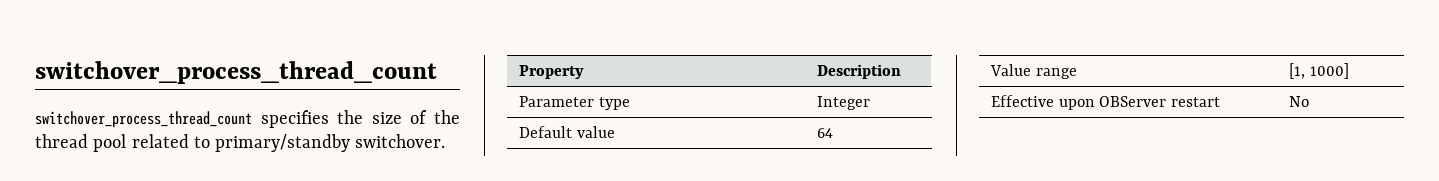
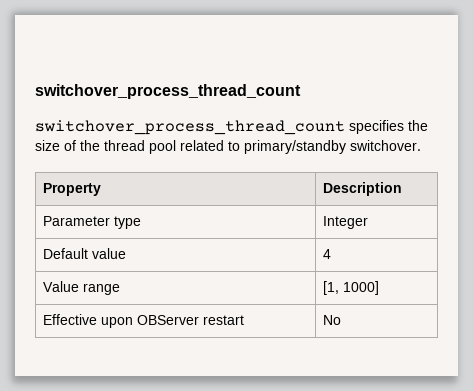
- Default value | 64
+ Default value | 4

